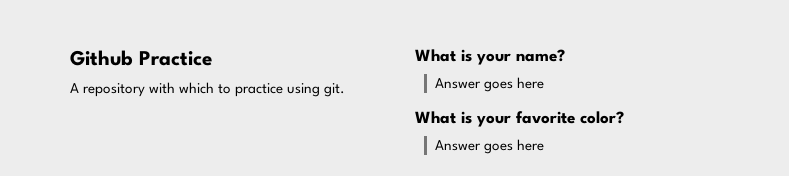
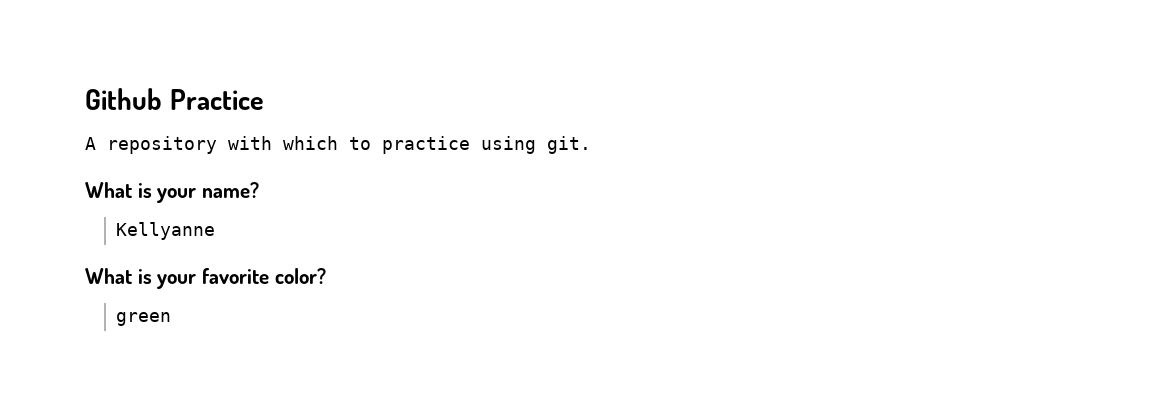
  What is your name?
- Answer goes here
+ Kellyanne
  What is your favorite color?
- Answer goes here
+ green

